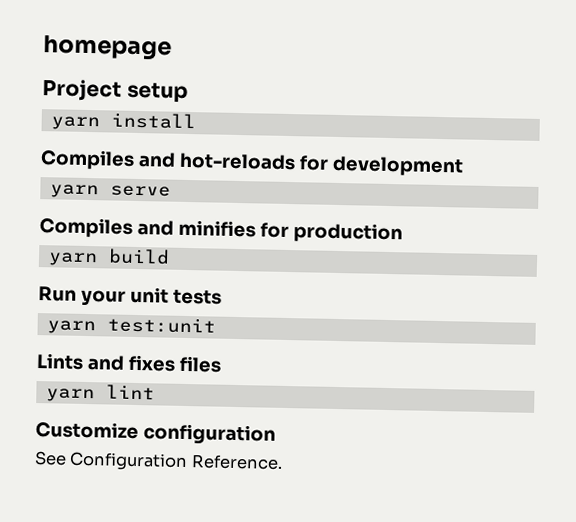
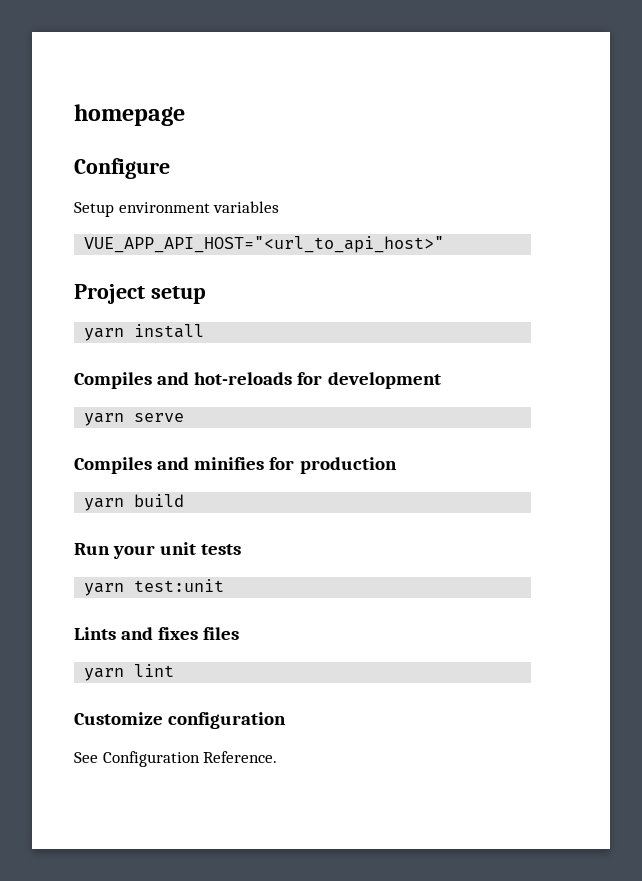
+ Configure
+ Setup environment variables
+ VUE_APP_API_HOST="<url_to_api_host>"

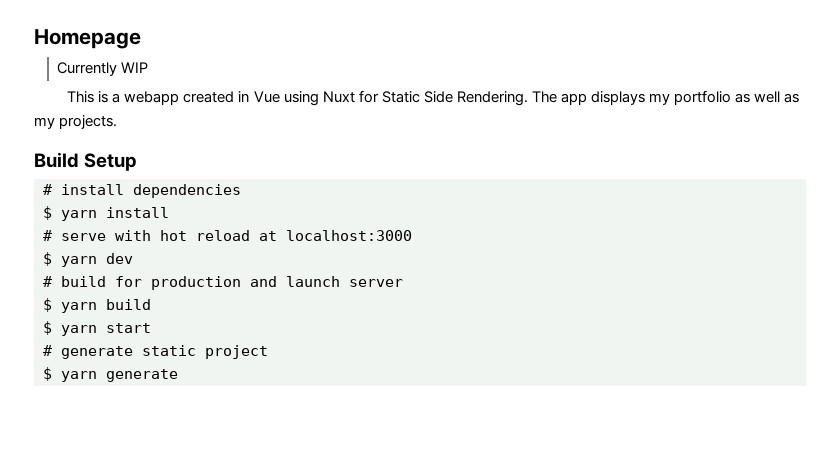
- homepage
- Configure
- Setup environment variables
- VUE_APP_API_HOST="<url_to_api_host>"
- Project setup
- yarn install
- Compiles and hot-reloads for development
- yarn serve
- Compiles and minifies for production
- yarn build
- Run your unit tests
- yarn test:unit
- Lints and fixes files
- yarn lint
- Customize configuration
- See Configuration Reference.
+ Homepage
+ Currently WIP
+ This is a webapp created in Vue using Nuxt for Static Side Rendering. The app displays my portfolio as well as my projects.
+ Build Setup
+ # install dependencies
+ $ yarn install
+ # serve with hot reload at localhost:3000
+ $ yarn dev
+ # build for production and launch server
+ $ yarn build
+ $ yarn start
+ # generate static project
+ $ yarn generate

